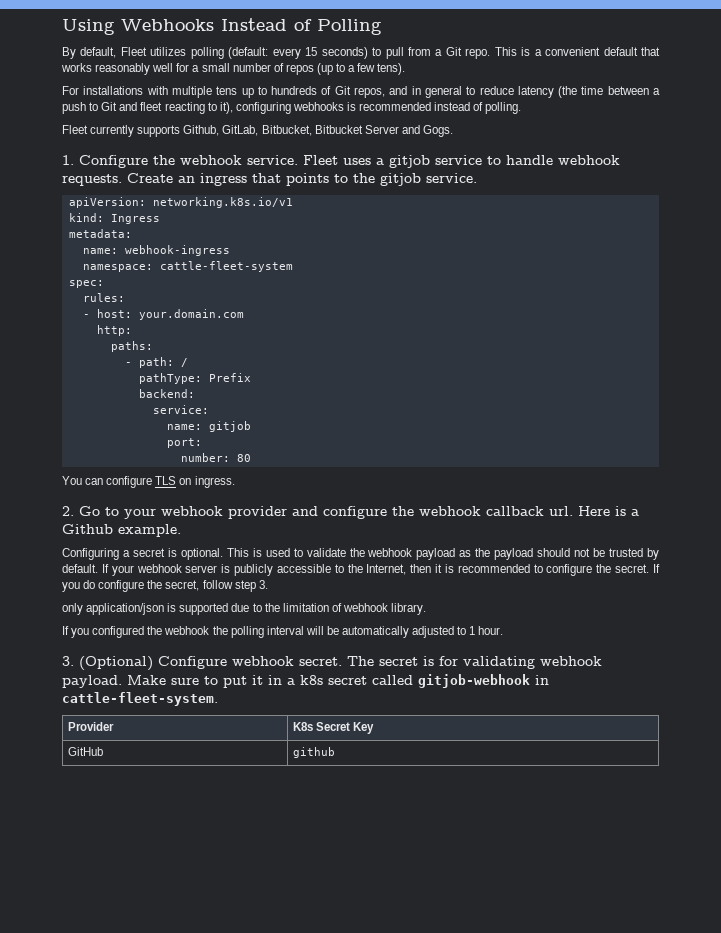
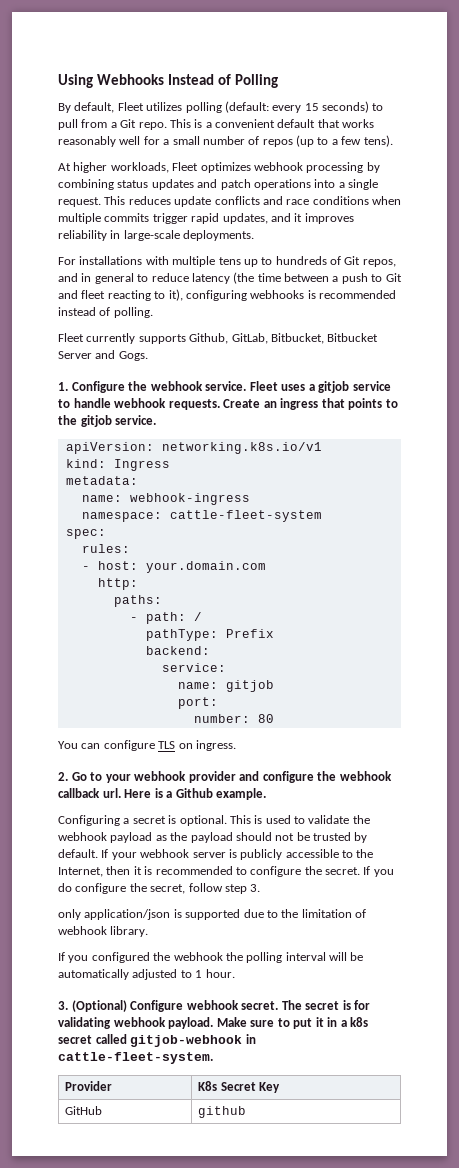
+ At higher workloads, Fleet optimizes webhook processing by combining status updates and patch operations into a single request. This reduces update conflicts and race conditions when multiple commits trigger rapid updates, and it improves reliability in large-scale deployments.

